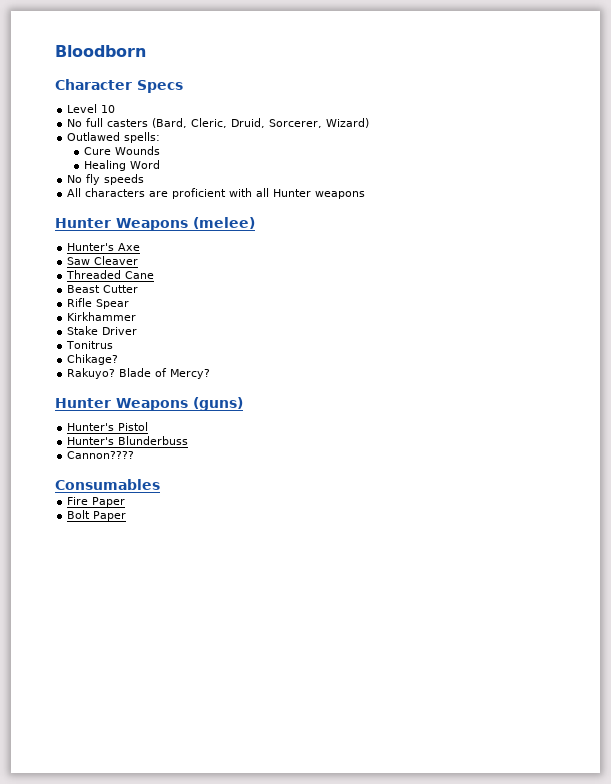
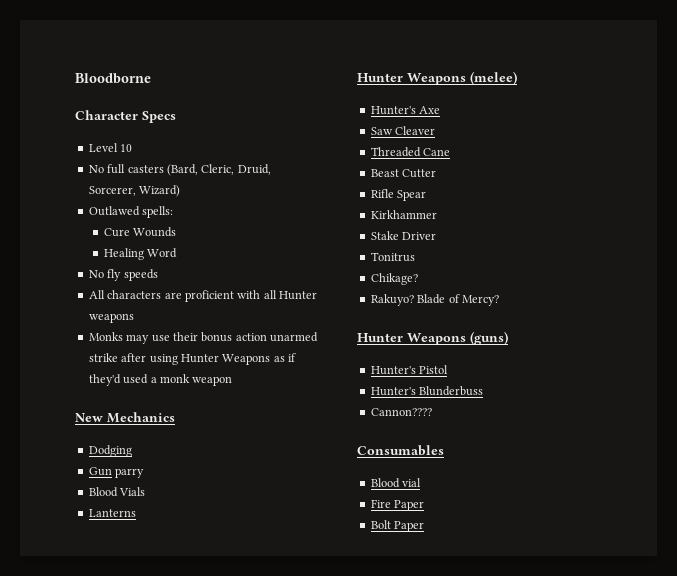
- Bloodborn
+ Bloodborne
+ Monks may use their bonus action unarmed strike after using Hunter Weapons as if they'd used a monk weapon
+ New Mechanics
+ Dodging
+ Gun parry
+ Blood Vials
+ Lanterns
+ Blood vial

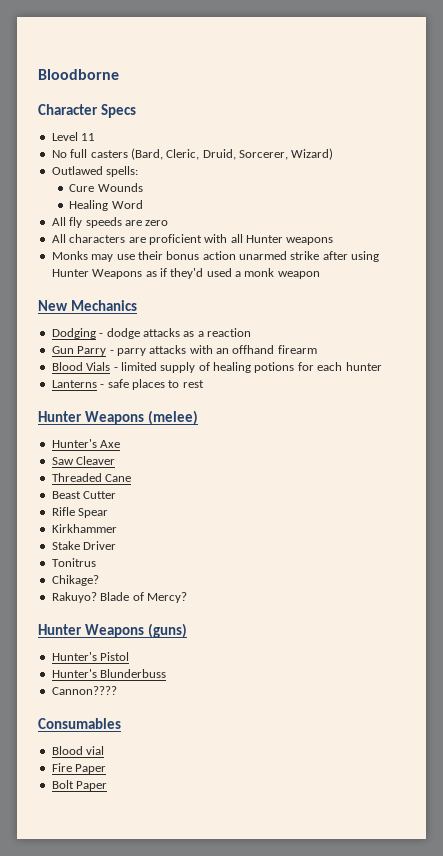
- Level 10
+ Level 11
- No fly speeds
+ All fly speeds are zero
- Dodging
+ Dodging - dodge attacks as a reaction
- Gun parry
- Blood Vials
- Lanterns
+ Gun Parry - parry attacks with an offhand firearm
+ Blood Vials - limited supply of healing potions for each hunter
+ Lanterns - safe places to rest

